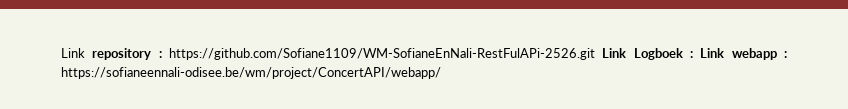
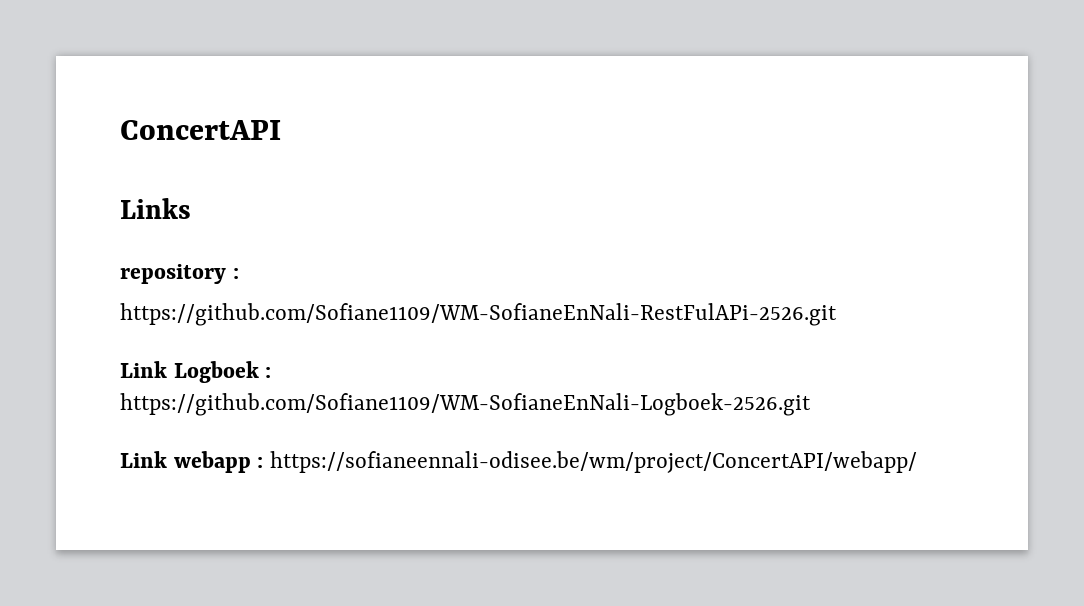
- Link repository : https://github.com/Sofiane1109/WM-SofianeEnNali-RestFulAPi-2526.git Link Logboek : Link webapp : https://sofianeennali-odisee.be/wm/project/ConcertAPI/webapp/
+ ConcertAPI
+ Links
+ repository :
+ https://github.com/Sofiane1109/WM-SofianeEnNali-RestFulAPi-2526.git
+ Link Logboek : https://github.com/Sofiane1109/WM-SofianeEnNali-Logboek-2526.git
+ Link webapp : https://sofianeennali-odisee.be/wm/project/ConcertAPI/webapp/

